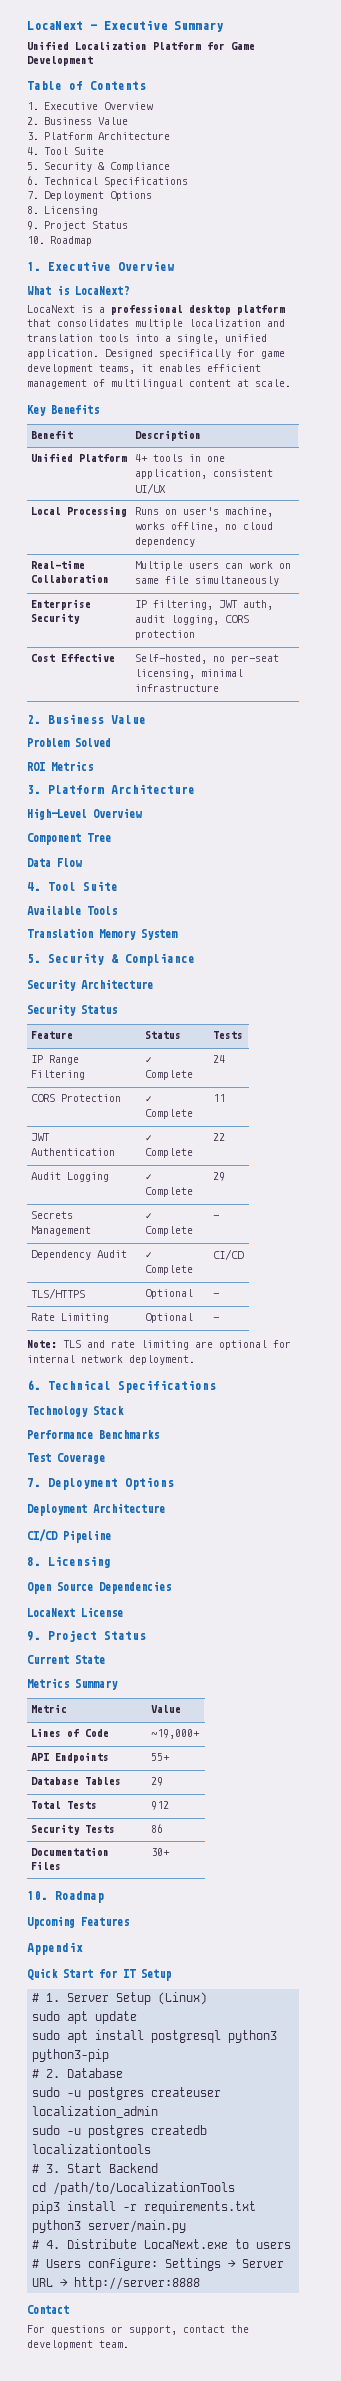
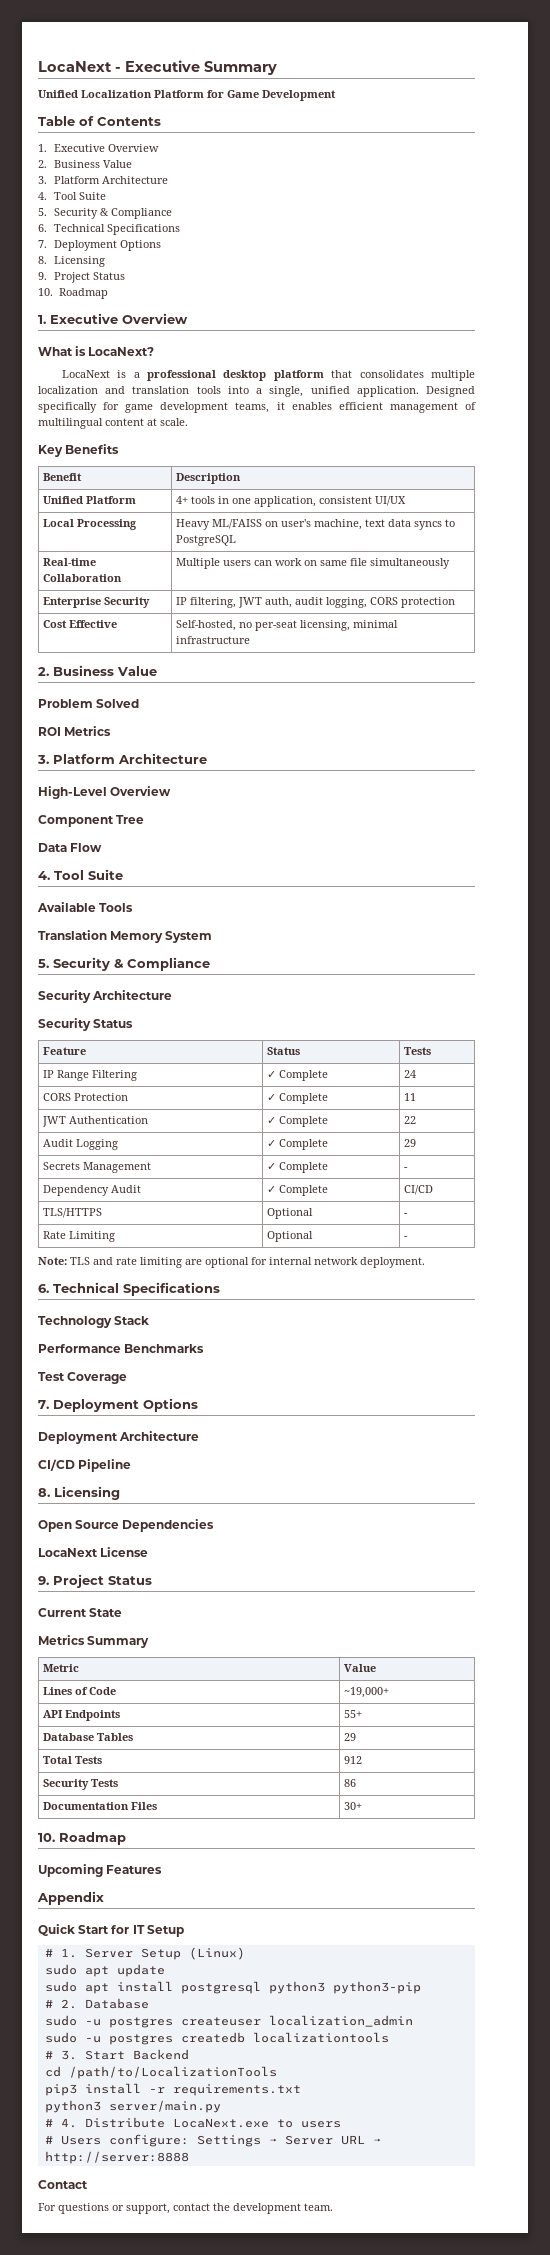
- Local Processing | Runs on user's machine, works offline, no cloud dependency
+ Local Processing | Heavy ML/FAISS on user's machine, text data syncs to PostgreSQL

